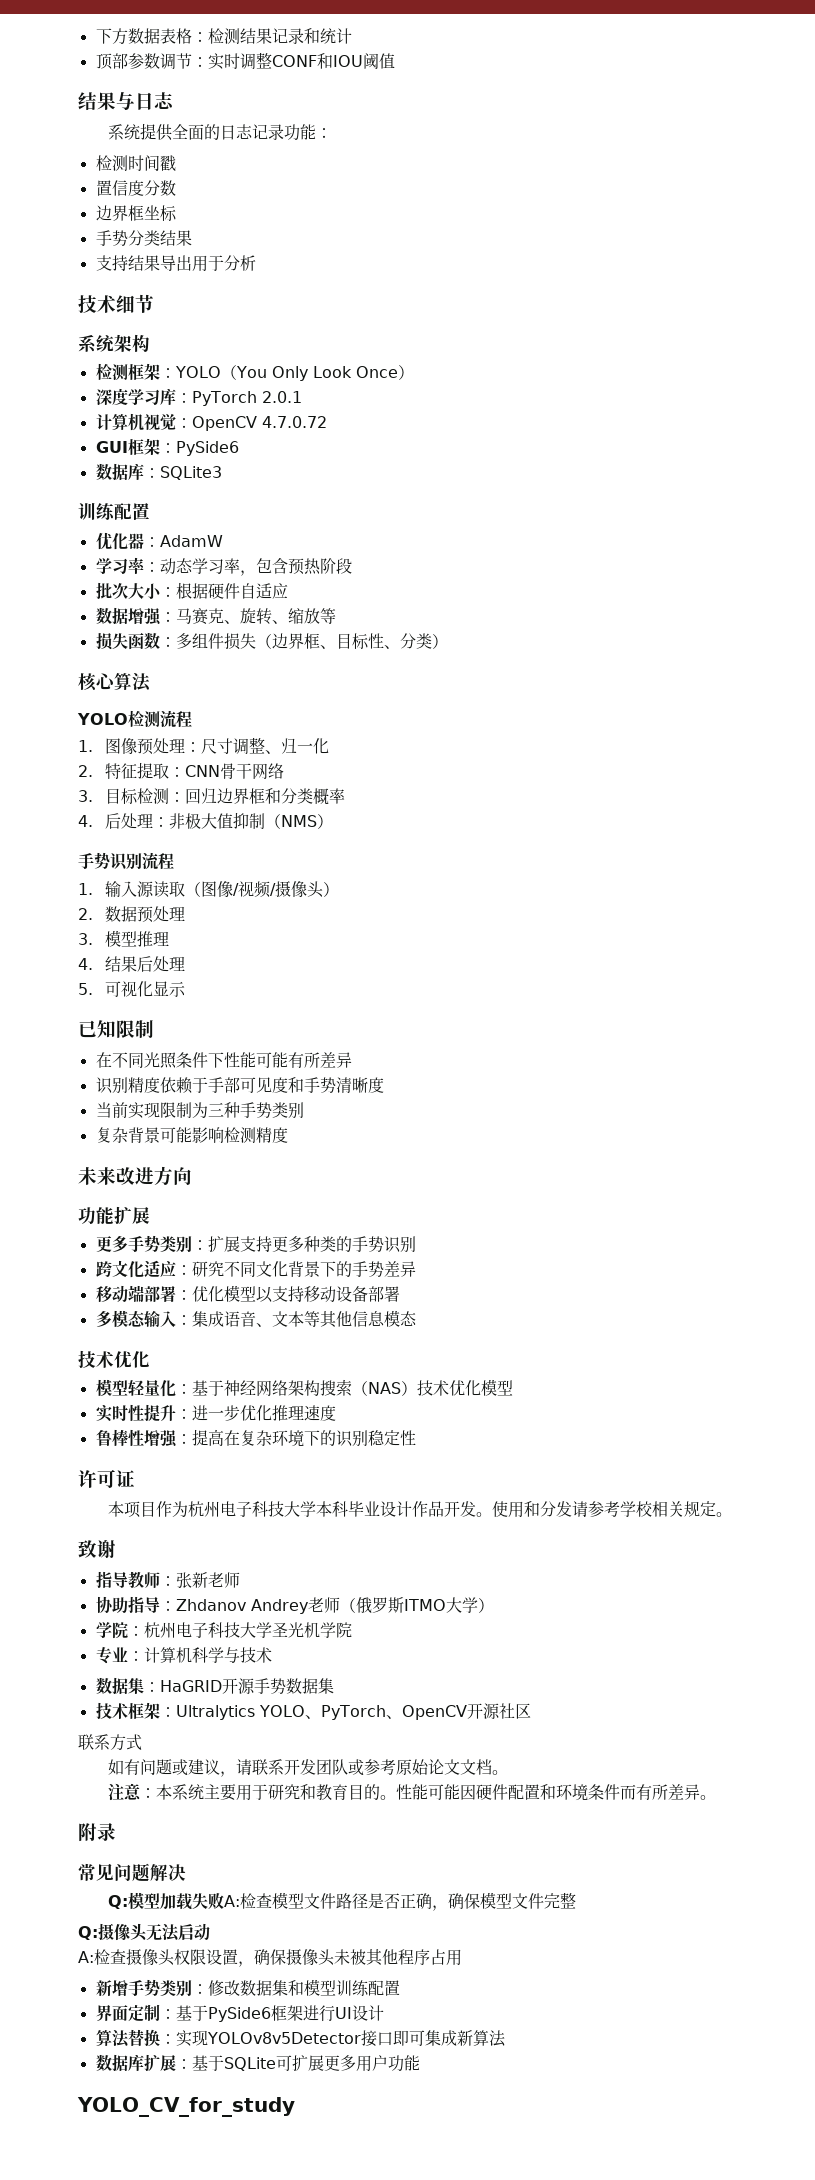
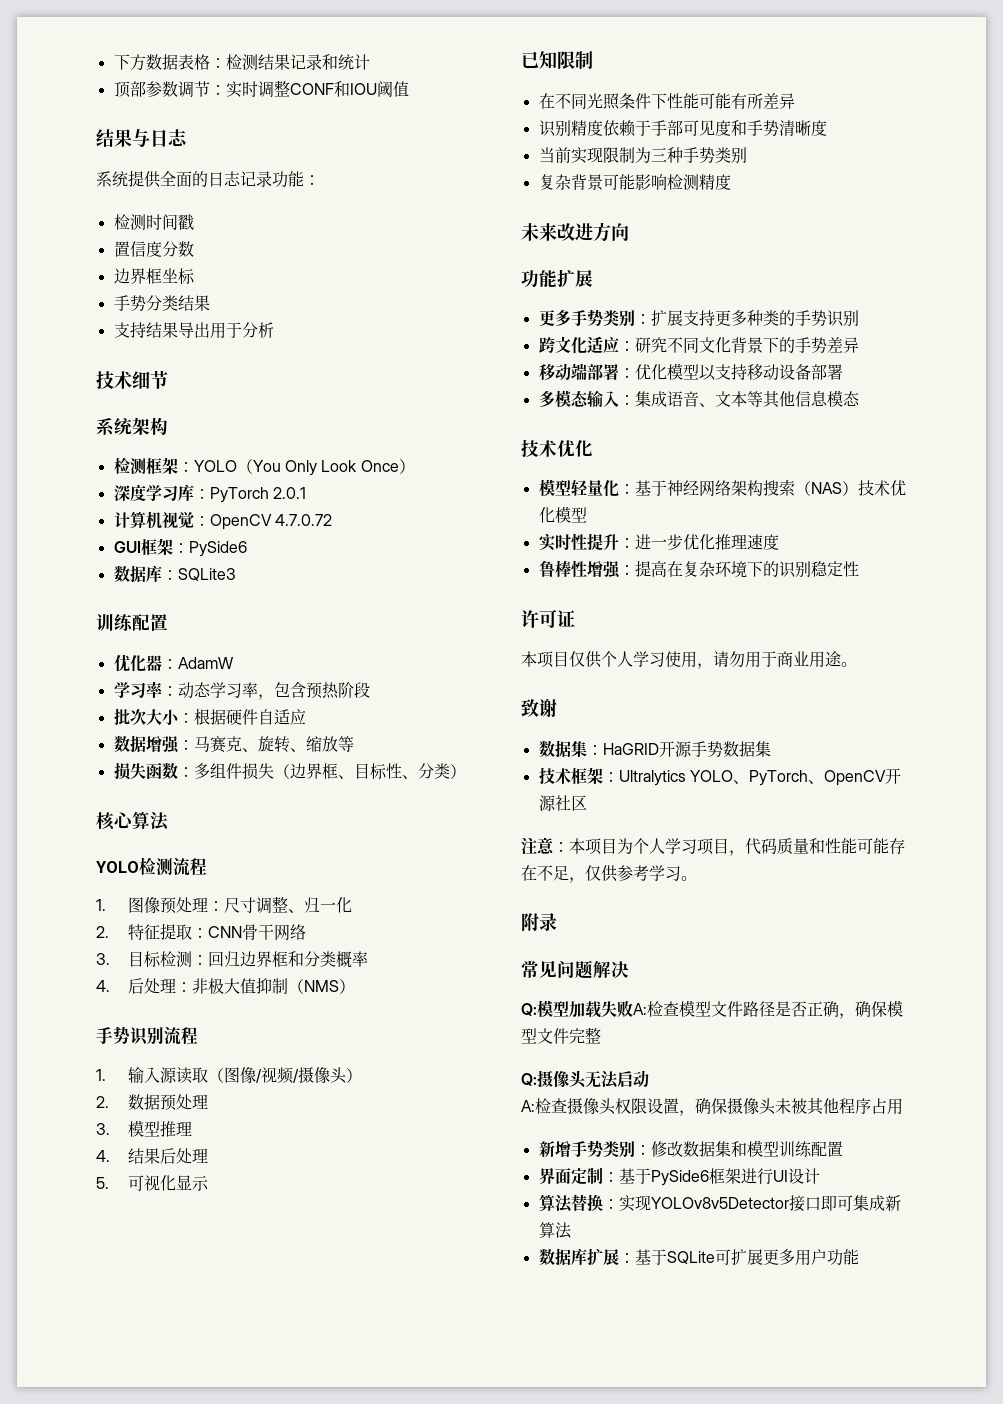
- 本项目作为杭州电子科技大学本科毕业设计作品开发。使用和分发请参考学校相关规定。
+ 本项目仅供个人学习使用，请勿用于商业用途。
  致谢
- 指导教师：张新老师
- 协助指导：Zhdanov Andrey老师（俄罗斯ITMO大学）
- 学院：杭州电子科技大学圣光机学院
- 专业：计算机科学与技术
- 联系方式
- 如有问题或建议，请联系开发团队或参考原始论文文档。
- 注意：本系统主要用于研究和教育目的。性能可能因硬件配置和环境条件而有所差异。
+ 注意：本项目为个人学习项目，代码质量和性能可能存在不足，仅供参考学习。
- YOLO_CV_for_study

